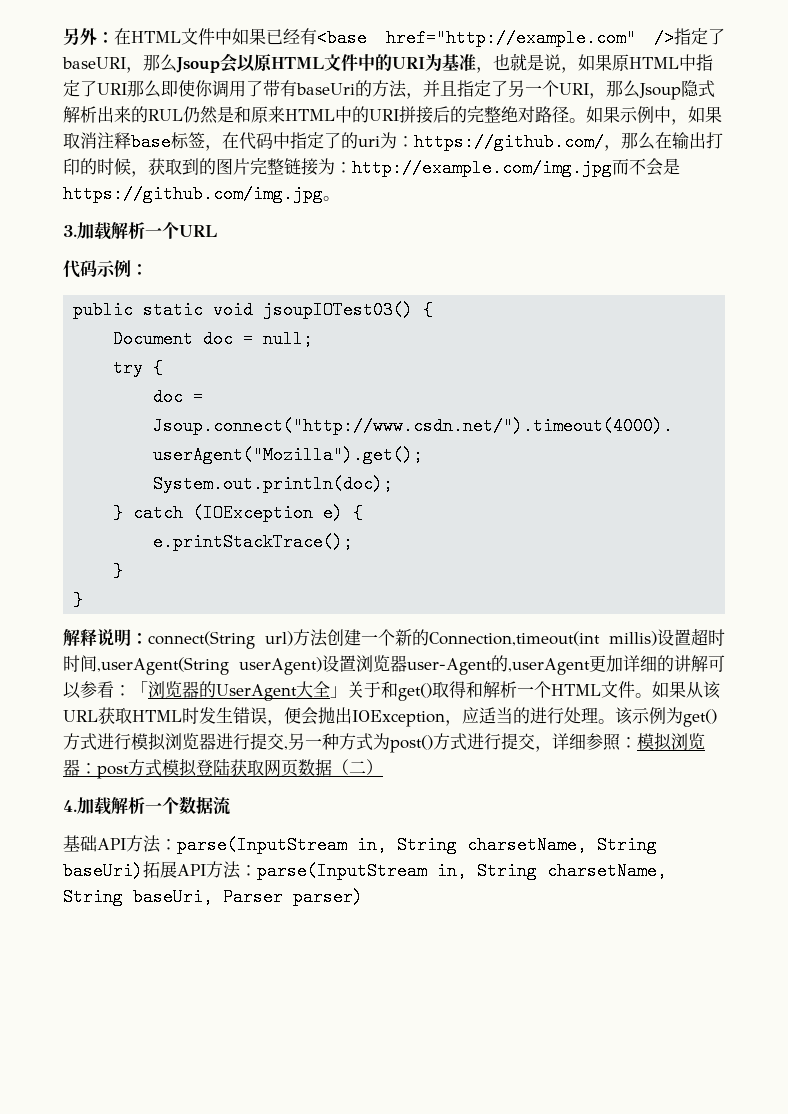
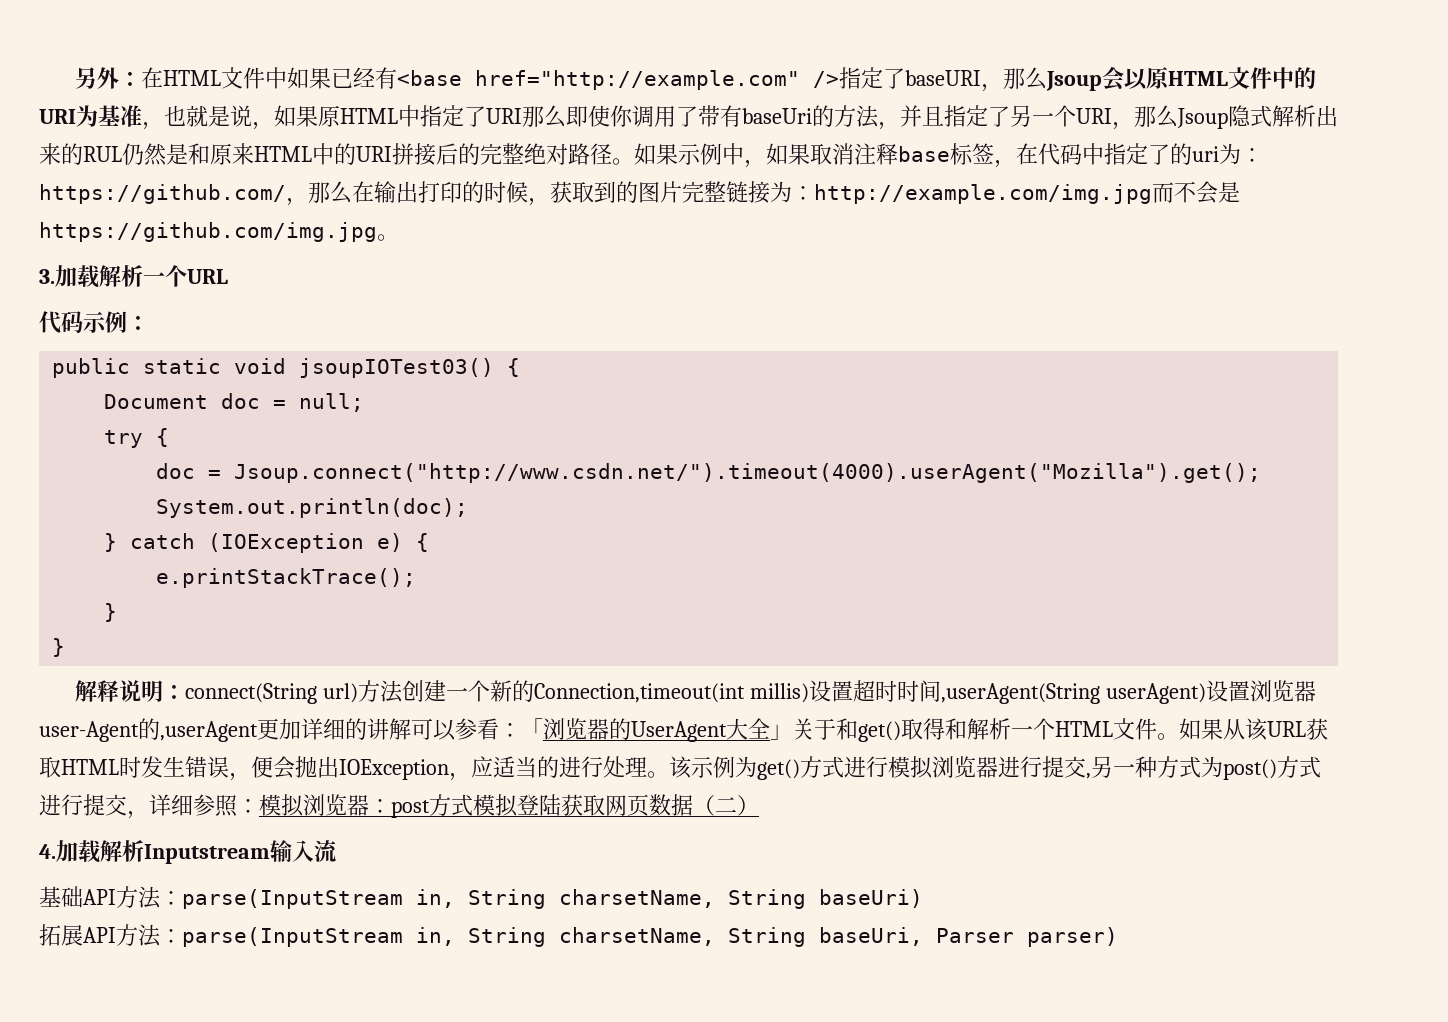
- 4.加载解析一个数据流
+ 4.加载解析Inputstream输入流
- 基础API方法：parse(InputStream in, String charsetName, String baseUri)拓展API方法：parse(InputStream in, String charsetName, String baseUri, Parser parser)
+ 基础API方法：parse(InputStream in, String charsetName, String baseUri)
+ 拓展API方法：parse(InputStream in, String charsetName, String baseUri, Parser parser)

